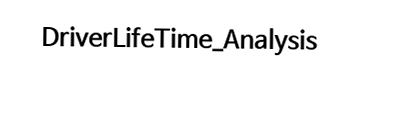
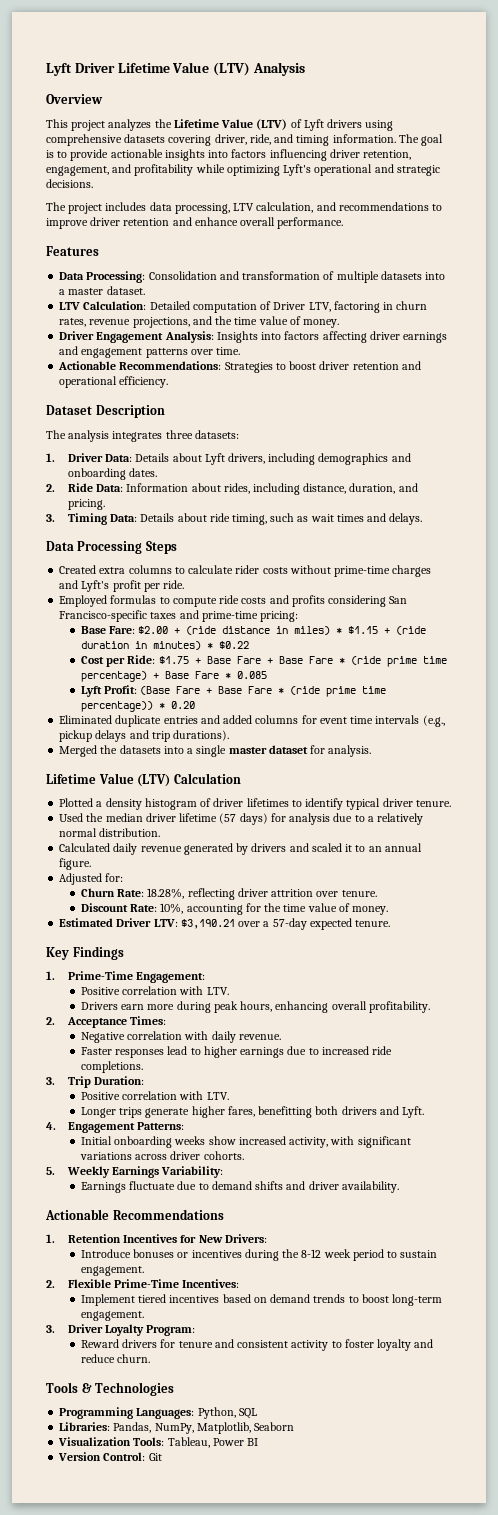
- DriverLifeTime_Analysis
+ Lyft Driver Lifetime Value (LTV) Analysis
+ Overview
+ This project analyzes the Lifetime Value (LTV) of Lyft drivers using comprehensive datasets covering driver, ride, and timing information. The goal is to provide actionable insights into factors influencing driver retention, engagement, and profitability while optimizing Lyft's operational and strategic decisions.
+ The project includes data processing, LTV calculation, and recommendations to improve driver retention and enhance overall performance.
+ Features
+ Data Processing: Consolidation and transformation of multiple datasets into a master dataset.
+ LTV Calculation: Detailed computation of Driver LTV, factoring in churn rates, revenue projections, and the time value of money.
+ Driver Engagement Analysis: Insights into factors affecting driver earnings and engagement patterns over time.
+ Actionable Recommendations: Strategies to boost driver retention and operational efficiency.
+ Dataset Description
+ The analysis integrates three datasets:
+ 1. Driver Data: Details about Lyft drivers, including demographics and onboarding dates.
+ 2. Ride Data: Information about rides, including distance, duration, and pricing.
+ 3. Timing Data: Details about ride timing, such as wait times and delays.
+ Data Processing Steps
+ Created extra columns to calculate rider costs without prime-time charges and Lyft's profit per ride.
+ Employed formulas to compute ride costs and profits considering San Francisco-specific taxes and prime-time pricing:
+ Base Fare: $2.00 + (ride distance in miles) * $1.15 + (ride duration in minutes) * $0.22
+ Cost per Ride: $1.75 + Base Fare + Base Fare * (ride prime time percentage) + Base Fare * 0.085
+ Lyft Profit: (Base Fare + Base Fare * (ride prime time percentage)) * 0.20
+ Eliminated duplicate entries and added columns for event time intervals (e.g., pickup delays and trip durations).
+ Merged the datasets into a single master dataset for analysis.
+ Lifetime Value (LTV) Calculation
+ Plotted a density histogram of driver lifetimes to identify typical driver tenure.
+ Used the median driver lifetime (57 days) for analysis due to a relatively normal distribution.
+ Calculated daily revenue generated by drivers and scaled it to an annual figure.
+ Adjusted for:
+ Churn Rate: 18.28%, reflecting driver attrition over tenure.
+ Discount Rate: 10%, accounting for the time value of money.
+ Estimated Driver LTV: $3,190.21 over a 57-day expected tenure.
+ Key Findings
+ 1. Prime-Time Engagement:
+ Positive correlation with LTV.
+ Drivers earn more during peak hours, enhancing overall profitability.
+ 2. Acceptance Times:
+ Negative correlation with daily revenue.
+ Faster responses lead to higher earnings due to increased ride completions.
+ 3. Trip Duration:
+ Positive correlation with LTV.
+ Longer trips generate higher fares, benefitting both drivers and Lyft.
+ 4. Engagement Patterns:
+ Initial onboarding weeks show increased activity, with significant variations across driver cohorts.
+ 5. Weekly Earnings Variability:
+ Earnings fluctuate due to demand shifts and driver availability.
+ Actionable Recommendations
+ 1. Retention Incentives for New Drivers:
+ Introduce bonuses or incentives during the 8-12 week period to sustain engagement.
+ 2. Flexible Prime-Time Incentives:
+ Implement tiered incentives based on demand trends to boost long-term engagement.
+ 3. Driver Loyalty Program:
+ Reward drivers for tenure and consistent activity to foster loyalty and reduce churn.
+ Tools & Technologies
+ Programming Languages: Python, SQL
+ Libraries: Pandas, NumPy, Matplotlib, Seaborn
+ Visualization Tools: Tableau, Power BI
+ Version Control: Git

